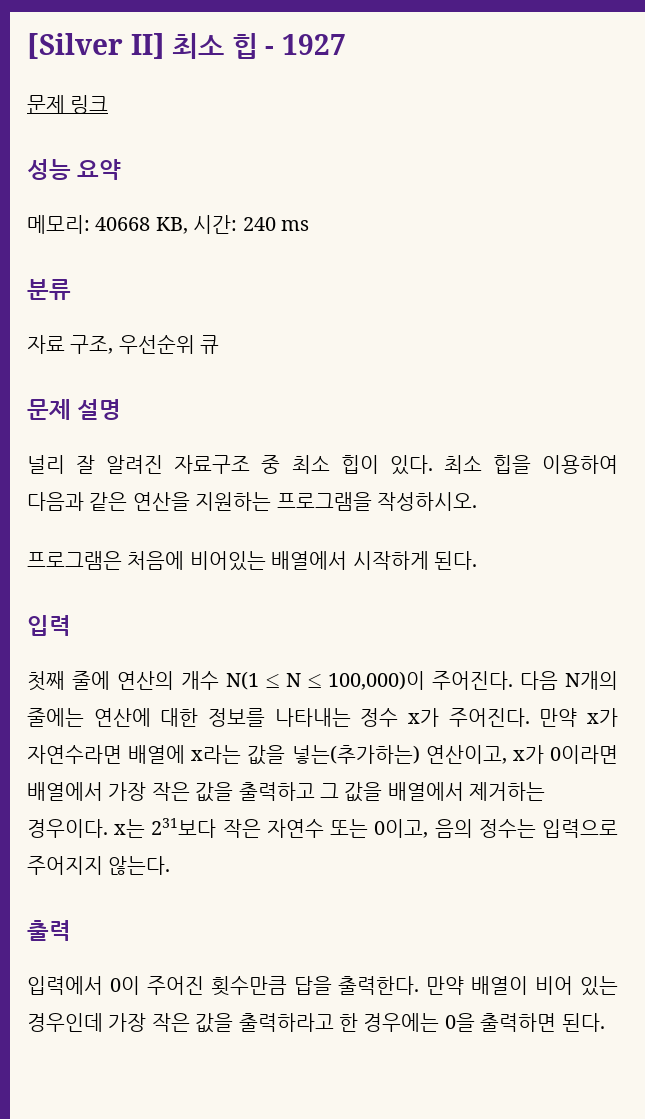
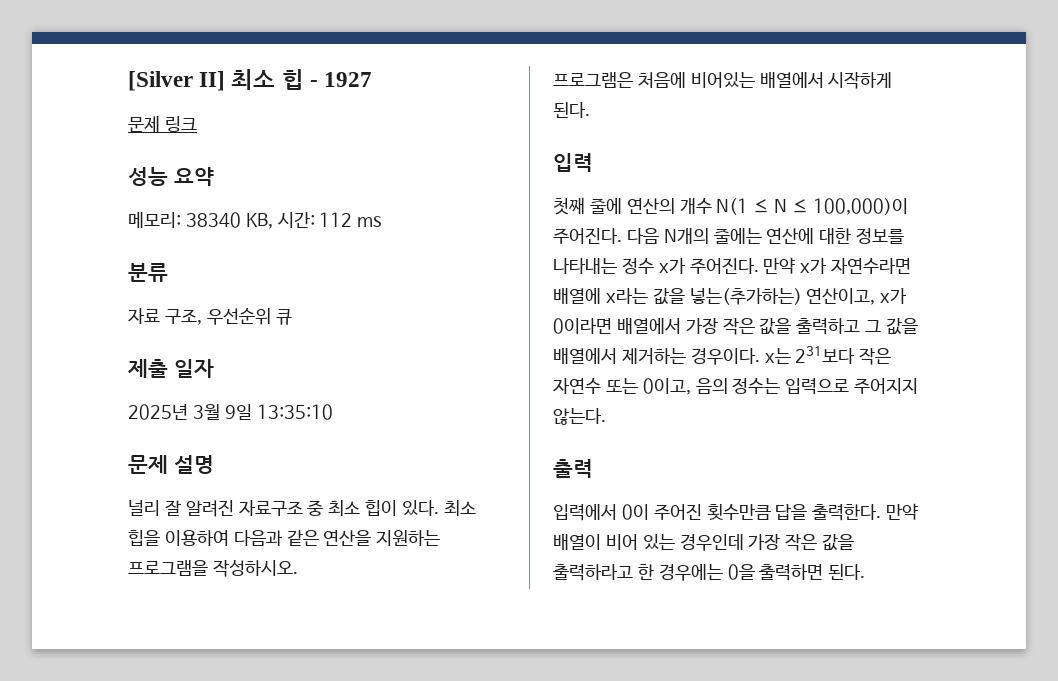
- 메모리: 40668 KB, 시간: 240 ms
+ 메모리: 38340 KB, 시간: 112 ms
+ 제출 일자
+ 2025년 3월 9일 13:35:10

